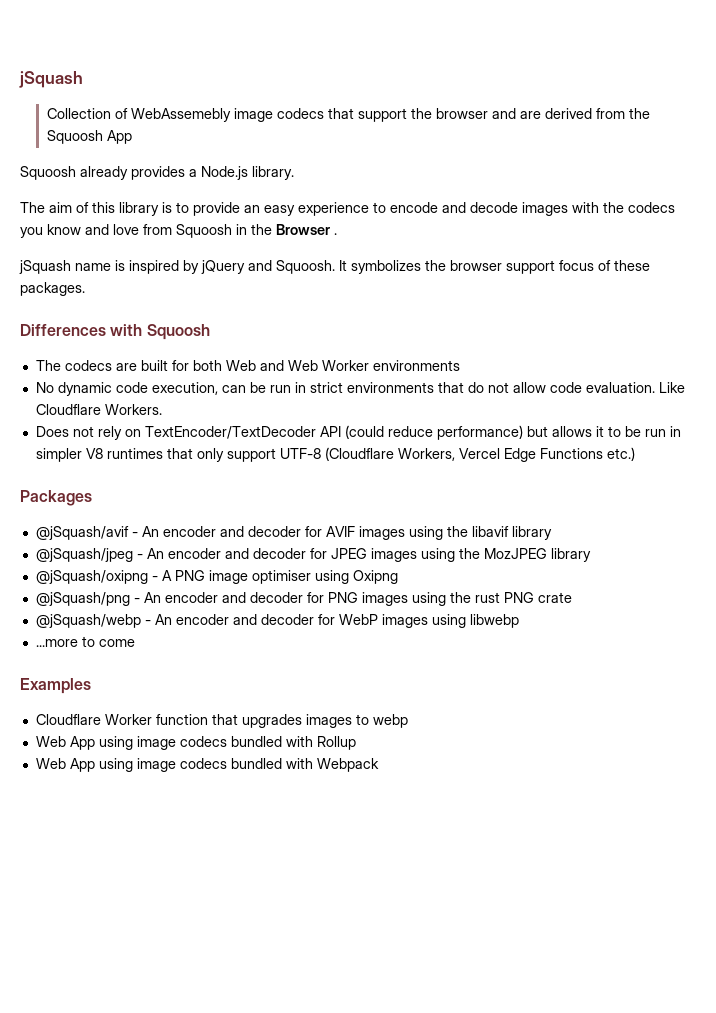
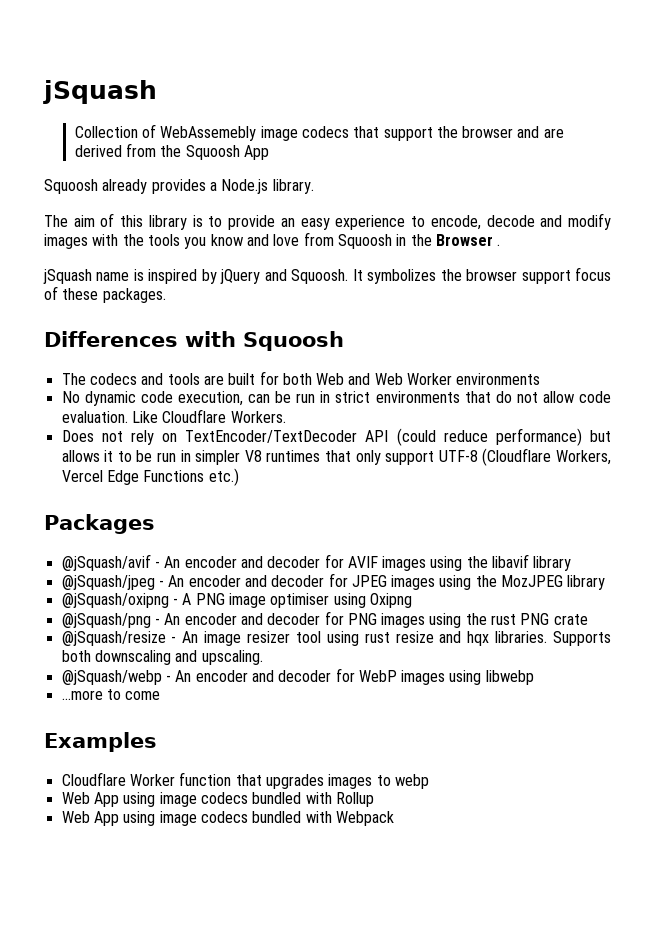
- The aim of this library is to provide an easy experience to encode and decode images with the codecs you know and love from Squoosh in the Browser .
+ The aim of this library is to provide an easy experience to encode, decode and modify images with the tools you know and love from Squoosh in the Browser .
- The codecs are built for both Web and Web Worker environments
+ The codecs and tools are built for both Web and Web Worker environments
+ @jSquash/resize - An image resizer tool using rust resize and hqx libraries. Supports both downscaling and upscaling.

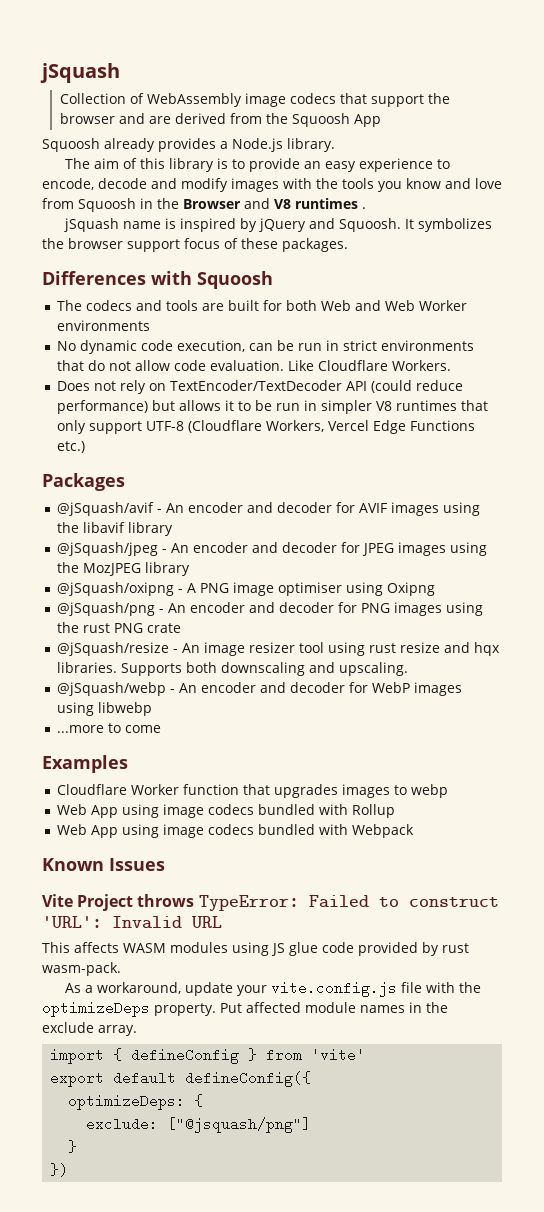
- Collection of WebAssemebly image codecs that support the browser and are derived from the Squoosh App
+ Collection of WebAssembly image codecs that support the browser and are derived from the Squoosh App
- The aim of this library is to provide an easy experience to encode, decode and modify images with the tools you know and love from Squoosh in the Browser .
+ The aim of this library is to provide an easy experience to encode, decode and modify images with the tools you know and love from Squoosh in the Browser and V8 runtimes .
+ Known Issues
+ Vite Project throws TypeError: Failed to construct 'URL': Invalid URL
+ This affects WASM modules using JS glue code provided by rust wasm-pack.
+ As a workaround, update your vite.config.js file with the optimizeDeps property. Put affected module names in the exclude array.
+ import { defineConfig } from 'vite'
+ export default defineConfig({
+ optimizeDeps: {
+ exclude: ["@jsquash/png"]
+ }
+ })

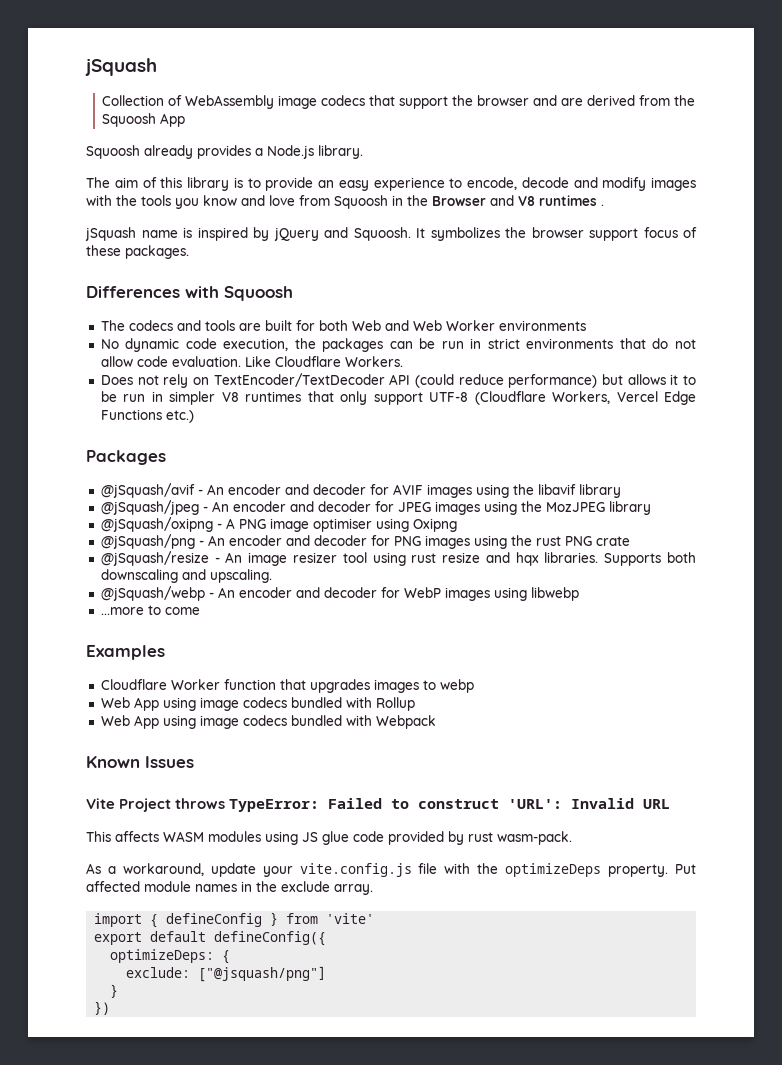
- No dynamic code execution, can be run in strict environments that do not allow code evaluation.
+ No dynamic code execution, the packages can be run in strict environments that do not allow code evaluation.

